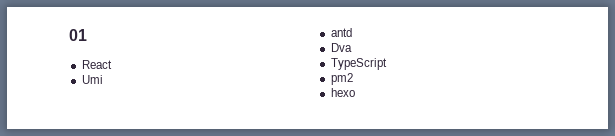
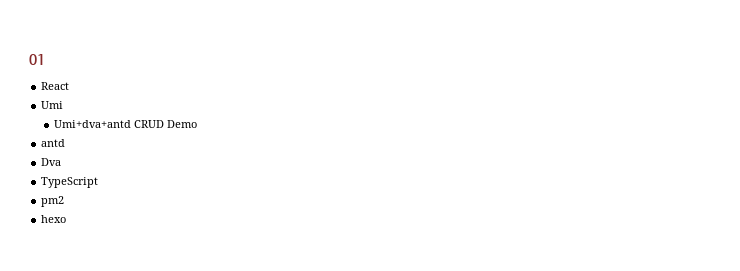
+ Umi+dva+antd CRUD Demo

